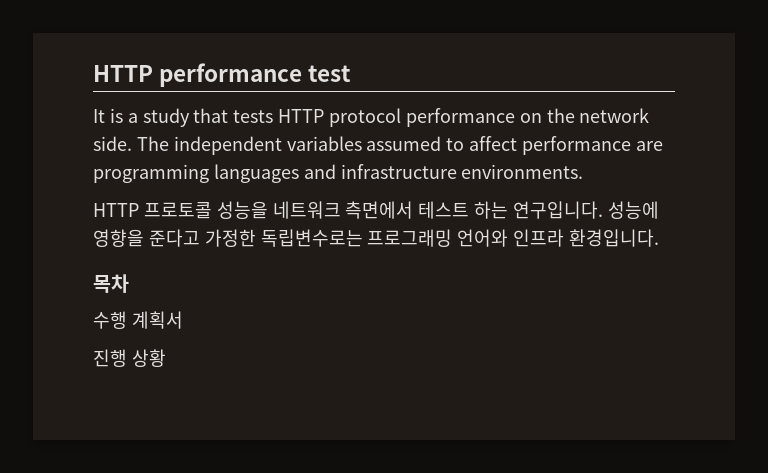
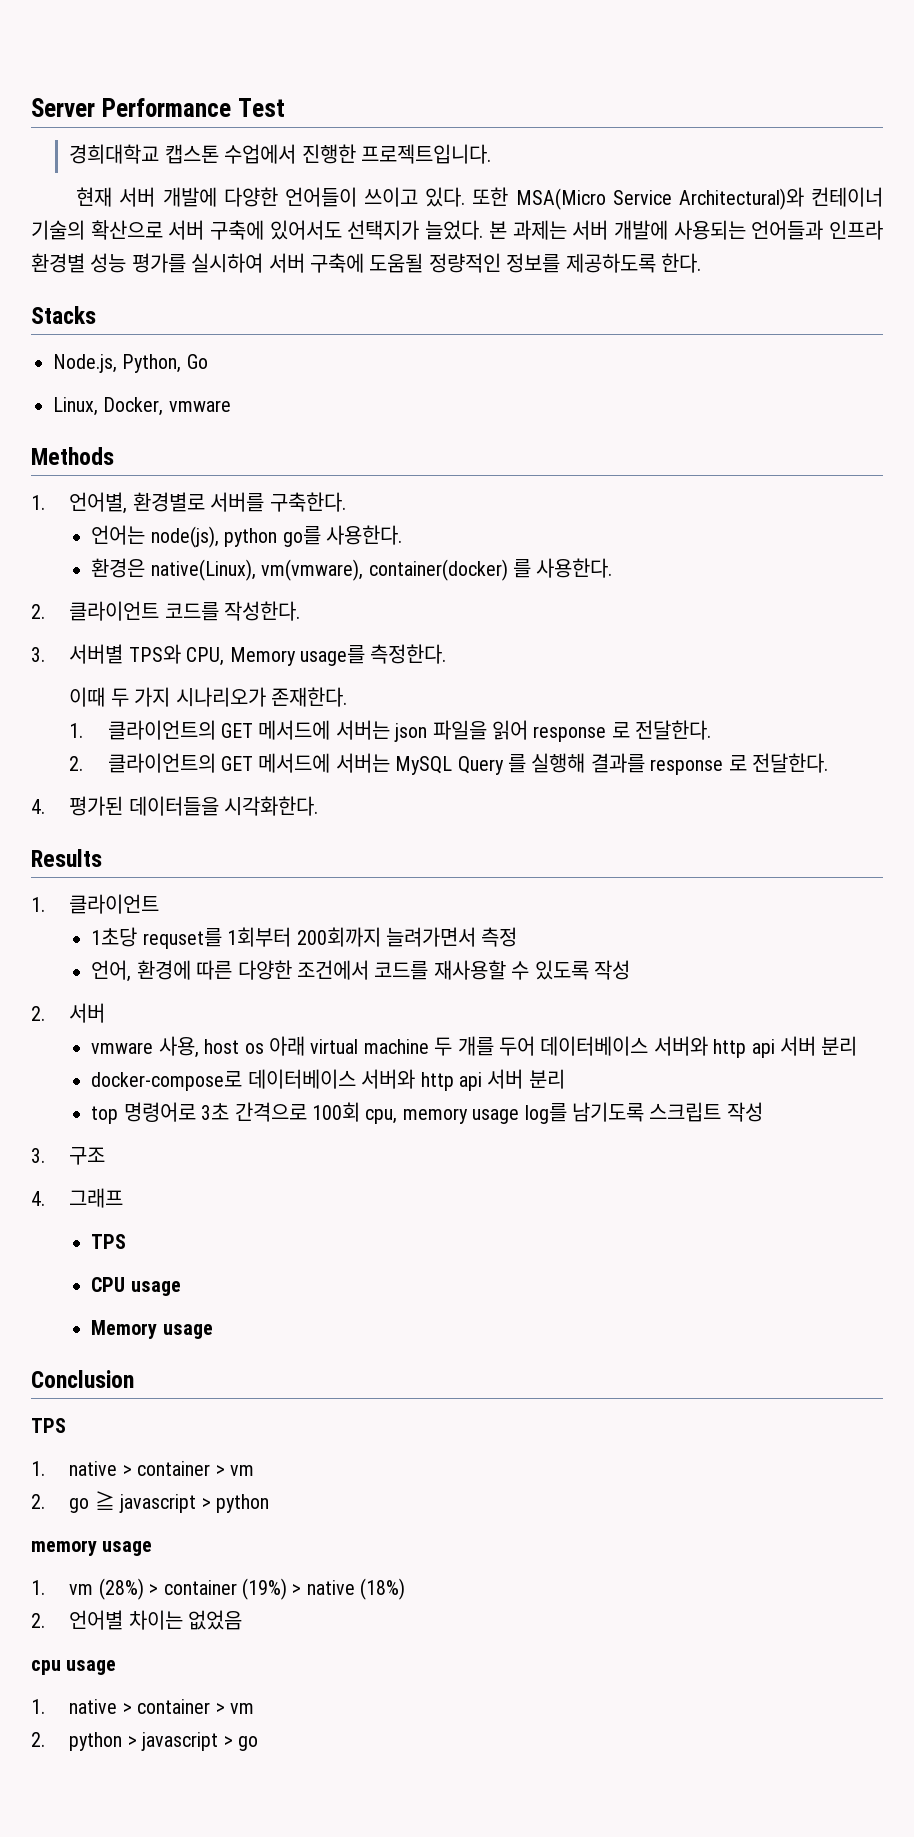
- HTTP performance test
- It is a study that tests HTTP protocol performance on the network side. The independent variables assumed to affect performance are programming languages and infrastructure environments.
- HTTP 프로토콜 성능을 네트워크 측면에서 테스트 하는 연구입니다. 성능에 영향을 준다고 가정한 독립변수로는 프로그래밍 언어와 인프라 환경입니다.
- 목차
- 수행 계획서
- 진행 상황
+ Server Performance Test
+ 경희대학교 캡스톤 수업에서 진행한 프로젝트입니다.
+ 현재 서버 개발에 다양한 언어들이 쓰이고 있다. 또한 MSA(Micro Service Architectural)와 컨테이너 기술의 확산으로 서버 구축에 있어서도 선택지가 늘었다. 본 과제는 서버 개발에 사용되는 언어들과 인프라 환경별 성능 평가를 실시하여 서버 구축에 도움될 정량적인 정보를 제공하도록 한다.
+ Stacks
+ Node.js, Python, Go
+ Linux, Docker, vmware
+ Methods
+ 1. 언어별, 환경별로 서버를 구축한다.
+ 언어는 node(js), python go를 사용한다.
+ 환경은 native(Linux), vm(vmware), container(docker) 를 사용한다.
+ 2. 클라이언트 코드를 작성한다.
+ 3. 서버별 TPS와 CPU, Memory usage를 측정한다.
+ 이때 두 가지 시나리오가 존재한다.
+ 1. 클라이언트의 GET 메서드에 서버는 json 파일을 읽어 response 로 전달한다.
+ 2. 클라이언트의 GET 메서드에 서버는 MySQL Query 를 실행해 결과를 response 로 전달한다.
+ 4. 평가된 데이터들을 시각화한다.
+ Results
+ 1. 클라이언트
+ 1초당 requset를 1회부터 200회까지 늘려가면서 측정
+ 언어, 환경에 따른 다양한 조건에서 코드를 재사용할 수 있도록 작성
+ 2. 서버
+ vmware 사용, host os 아래 virtual machine 두 개를 두어 데이터베이스 서버와 http api 서버 분리
+ docker-compose로 데이터베이스 서버와 http api 서버 분리
+ top 명령어로 3초 간격으로 100회 cpu, memory usage log를 남기도록 스크립트 작성
+ 3. 구조
+ 4. 그래프
+ TPS
+ CPU usage
+ Memory usage
+ Conclusion
+ TPS
+ 1. native > container > vm
+ 2. go ≧ javascript > python
+ memory usage
+ 1. vm (28%) > container (19%) > native (18%)
+ 2. 언어별 차이는 없었음
+ cpu usage
+ 1. native > container > vm
+ 2. python > javascript > go

